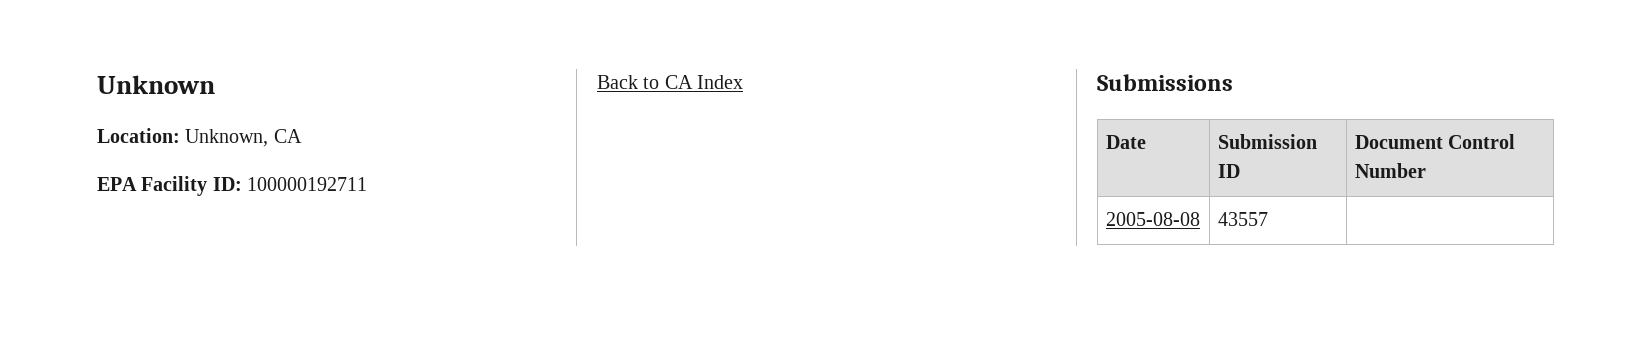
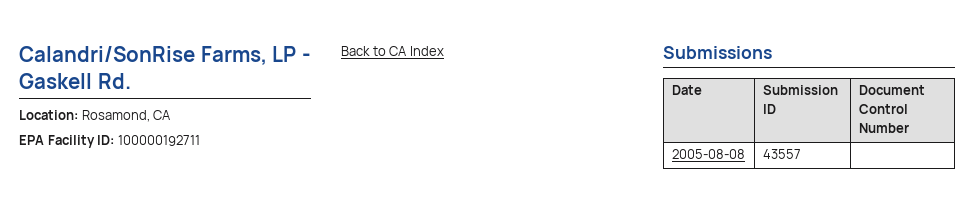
- Unknown
+ Calandri/SonRise Farms, LP - Gaskell Rd.
- Location: Unknown, CA
+ Location: Rosamond, CA

